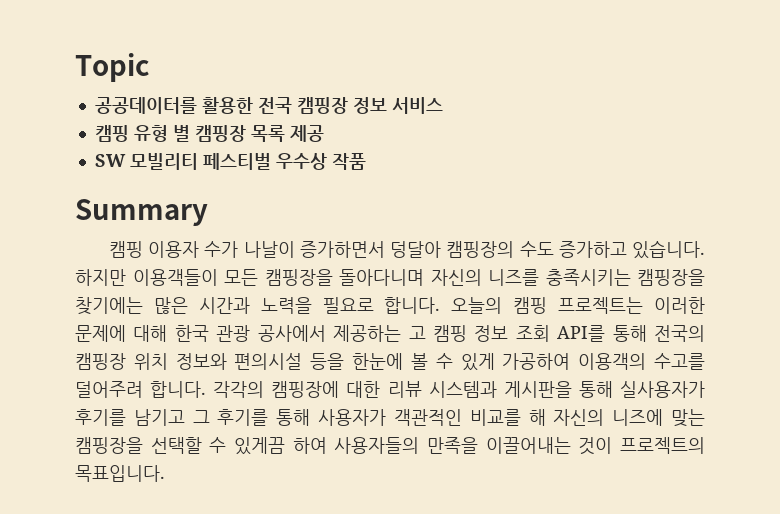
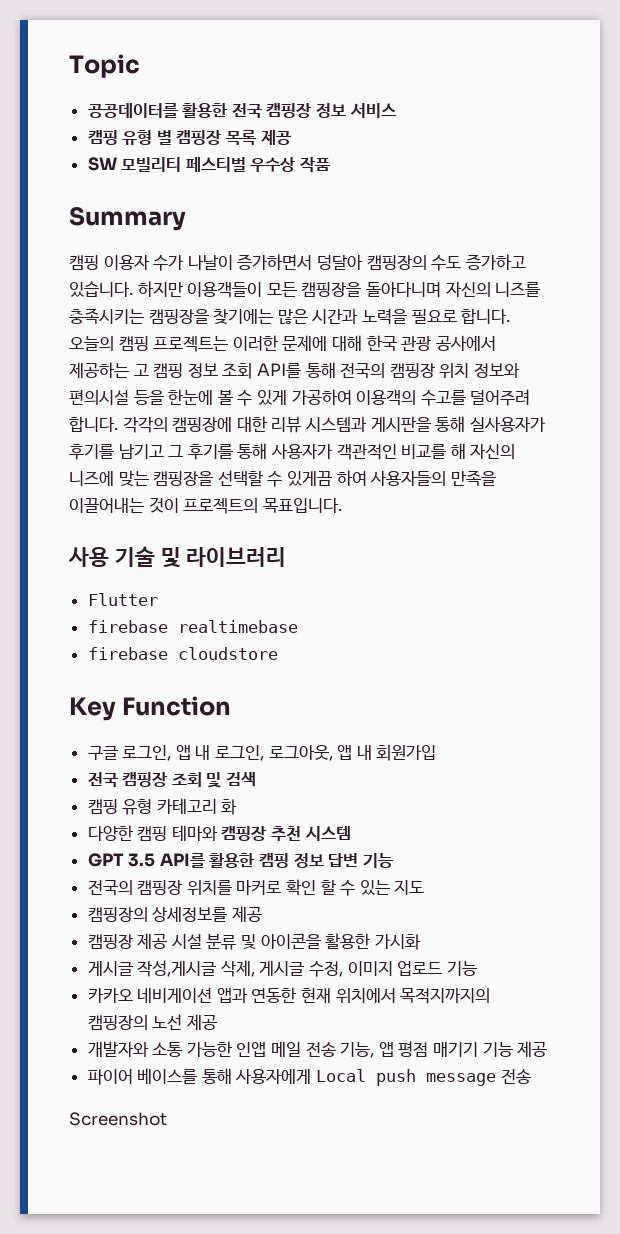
+ 사용 기술 및 라이브러리
+ Flutter
+ firebase realtimebase
+ firebase cloudstore
+ Key Function
+ 구글 로그인, 앱 내 로그인, 로그아웃, 앱 내 회원가입
+ 전국 캠핑장 조회 및 검색
+ 캠핑 유형 카테고리 화
+ 다양한 캠핑 테마와 캠핑장 추천 시스템
+ GPT 3.5 API를 활용한 캠핑 정보 답변 기능
+ 전국의 캠핑장 위치를 마커로 확인 할 수 있는 지도
+ 캠핑장의 상세정보를 제공
+ 캠핑장 제공 시설 분류 및 아이콘을 활용한 가시화
+ 게시글 작성,게시글 삭제, 게시글 수정, 이미지 업로드 기능
+ 카카오 네비게이션 앱과 연동한 현재 위치에서 목적지까지의 캠핑장의 노선 제공
+ 개발자와 소통 가능한 인앱 메일 전송 기능, 앱 평점 매기기 기능 제공
+ 파이어 베이스를 통해 사용자에게 Local push message 전송
+ Screenshot

